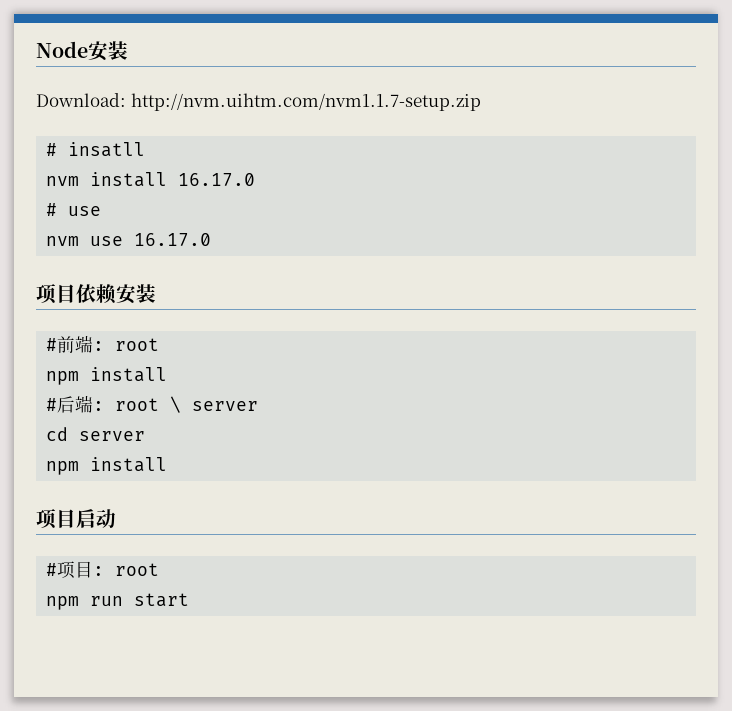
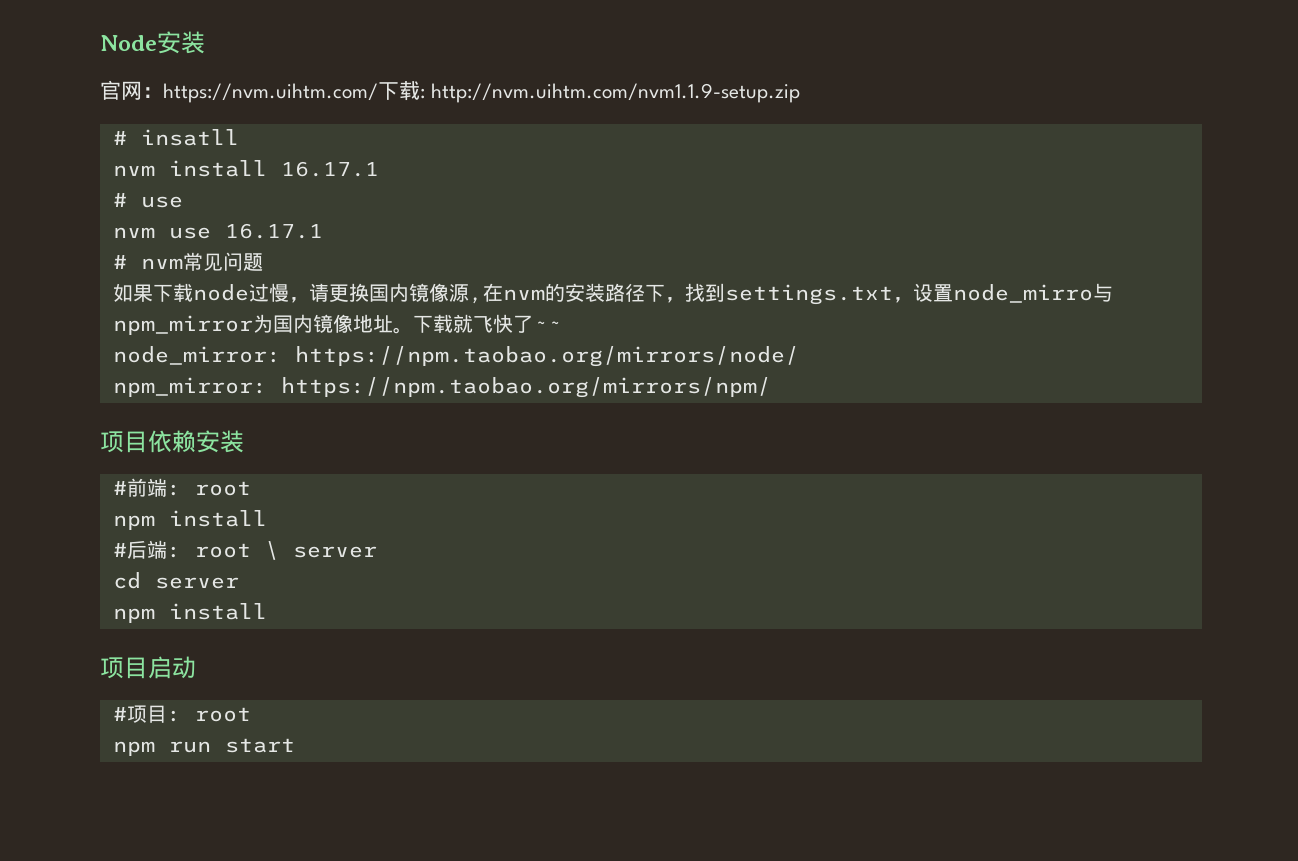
- Download: http://nvm.uihtm.com/nvm1.1.7-setup.zip
+ 官网：https://nvm.uihtm.com/下载: http://nvm.uihtm.com/nvm1.1.9-setup.zip
- nvm install 16.17.0
+ nvm install 16.17.1
- nvm use 16.17.0
+ nvm use 16.17.1
+ # nvm常见问题
+ 如果下载node过慢，请更换国内镜像源,在nvm的安装路径下，找到settings.txt，设置node_mirro与npm_mirror为国内镜像地址。下载就飞快了~~
+ node_mirror: https://npm.taobao.org/mirrors/node/
+ npm_mirror: https://npm.taobao.org/mirrors/npm/

